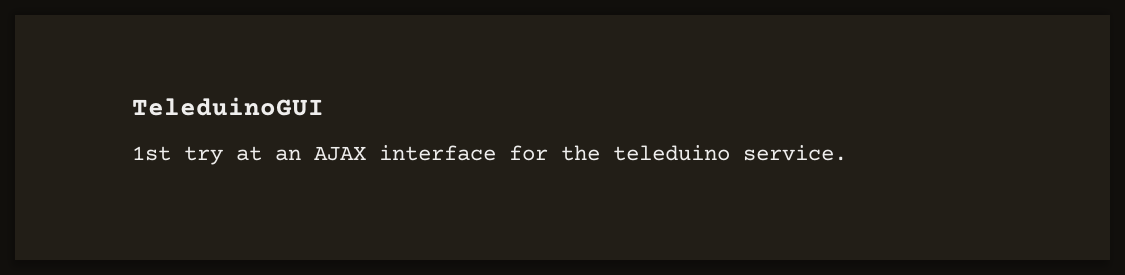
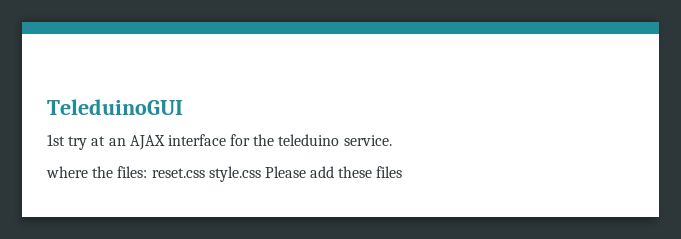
+ where the files: reset.css style.css Please add these files

